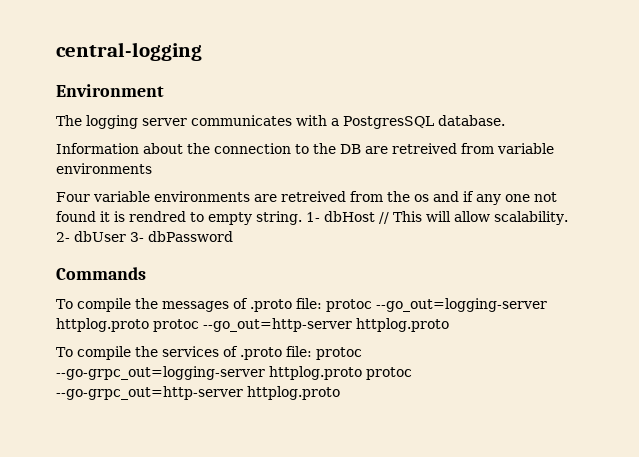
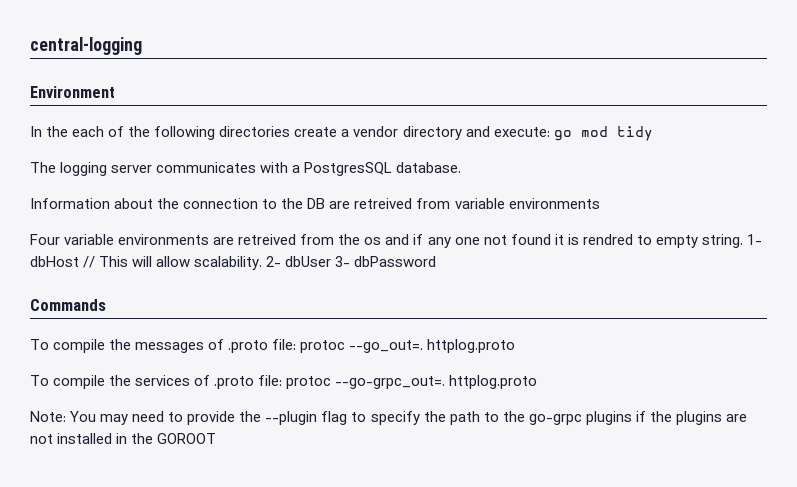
+ In the each of the following directories create a vendor directory and execute: go mod tidy
- To compile the messages of .proto file: protoc --go_out=logging-server httplog.proto protoc --go_out=http-server httplog.proto
+ To compile the messages of .proto file: protoc --go_out=. httplog.proto
- To compile the services of .proto file: protoc --go-grpc_out=logging-server httplog.proto protoc --go-grpc_out=http-server httplog.proto
+ To compile the services of .proto file: protoc --go-grpc_out=. httplog.proto
+ Note: You may need to provide the --plugin flag to specify the path to the go-grpc plugins if the plugins are not installed in the GOROOT

